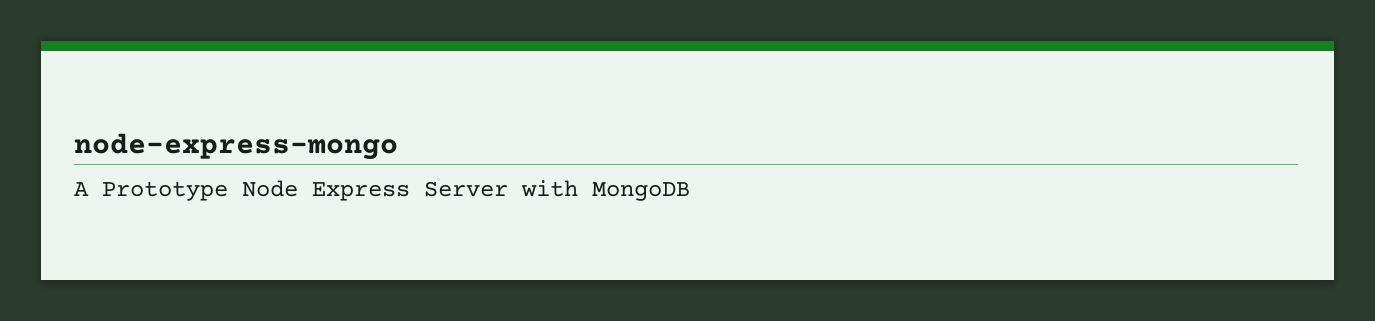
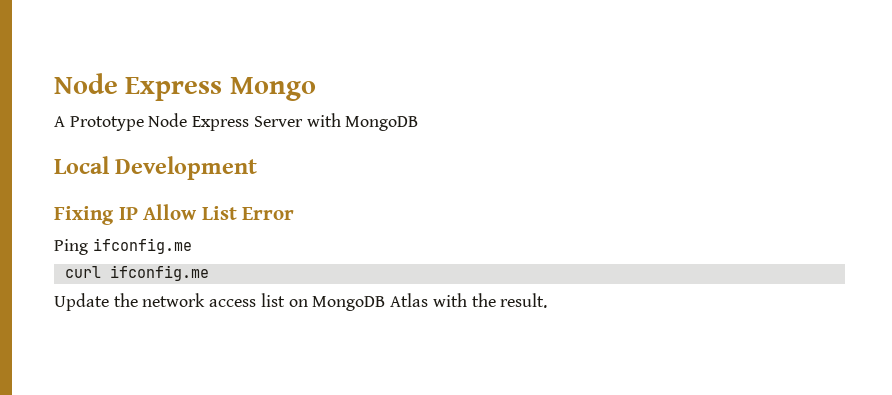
- node-express-mongo
+ Node Express Mongo
+ Local Development
+ Fixing IP Allow List Error
+ Ping ifconfig.me
+ curl ifconfig.me
+ Update the network access list on MongoDB Atlas with the result.

